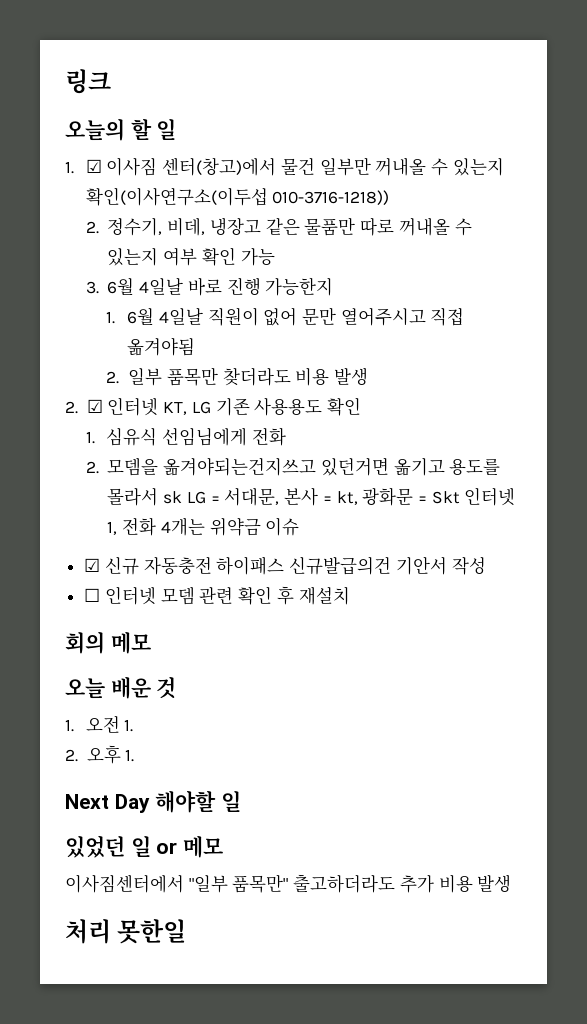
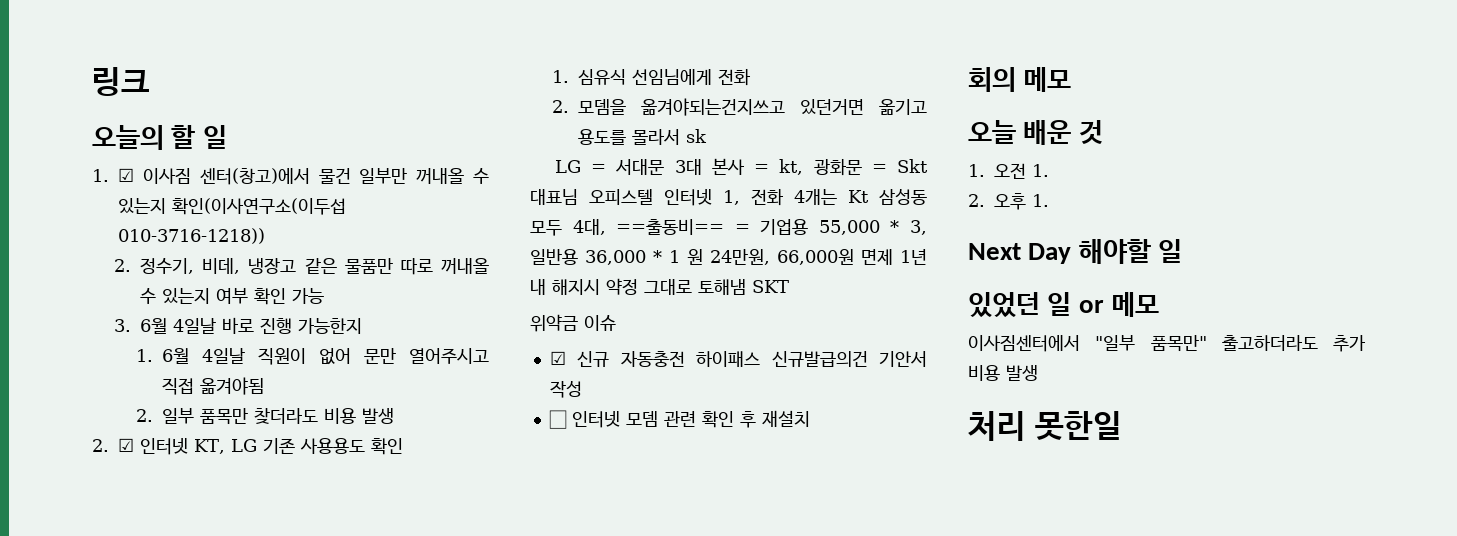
- 2. 모뎀을 옮겨야되는건지쓰고 있던거면 옮기고 용도를 몰라서 sk LG = 서대문, 본사 = kt, 광화문 = Skt 인터넷 1, 전화 4개는 위약금 이슈
+ 2. 모뎀을 옮겨야되는건지쓰고 있던거면 옮기고 용도를 몰라서 sk
+ LG = 서대문 3대 본사 = kt, 광화문 = Skt 대표님 오피스텔 인터넷 1, 전화 4개는 Kt 삼성동 모두 4대, ==출동비== = 기업용 55,000 * 3, 일반용 36,000 * 1 원 24만원, 66,000원 면제 1년 내 해지시 약정 그대로 토해냄 SKT
+ 위약금 이슈

